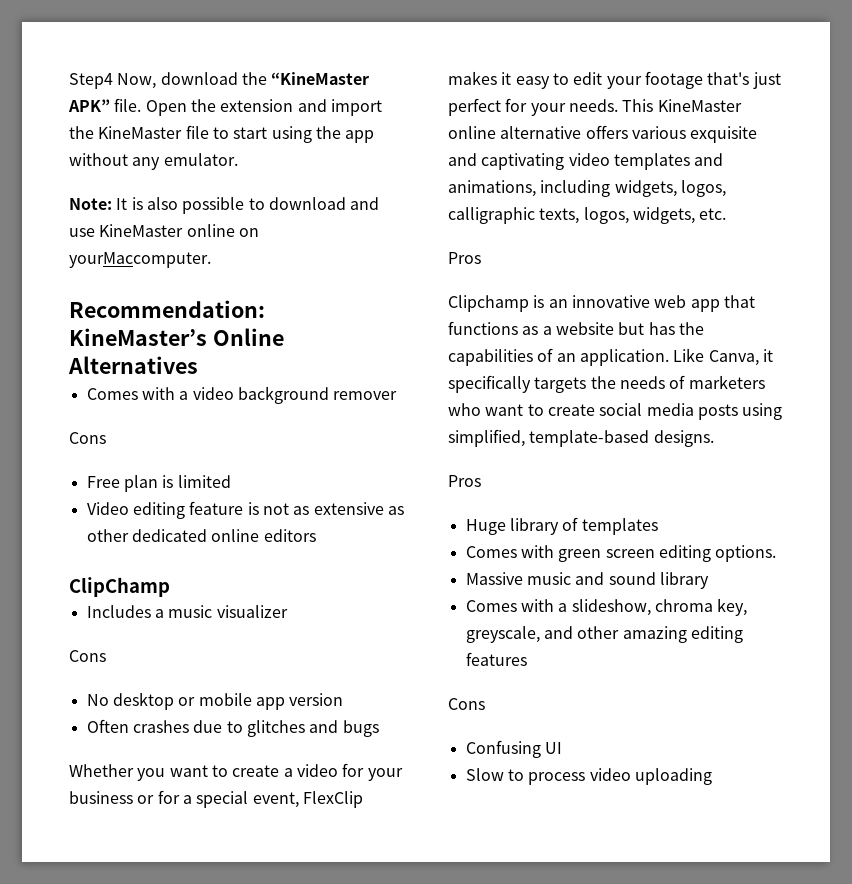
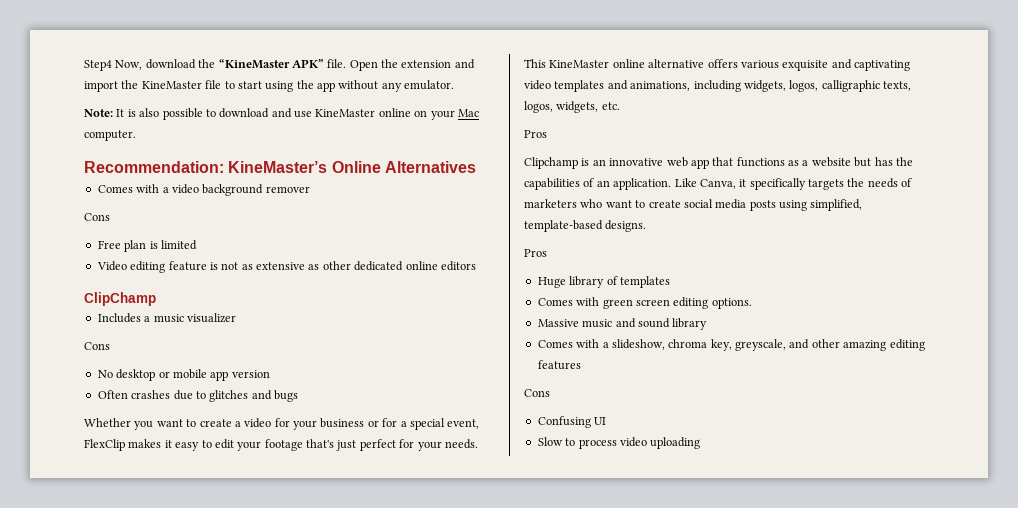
- Note: It is also possible to download and use KineMaster online on yourMaccomputer.
+ Note: It is also possible to download and use KineMaster online on your Mac computer.

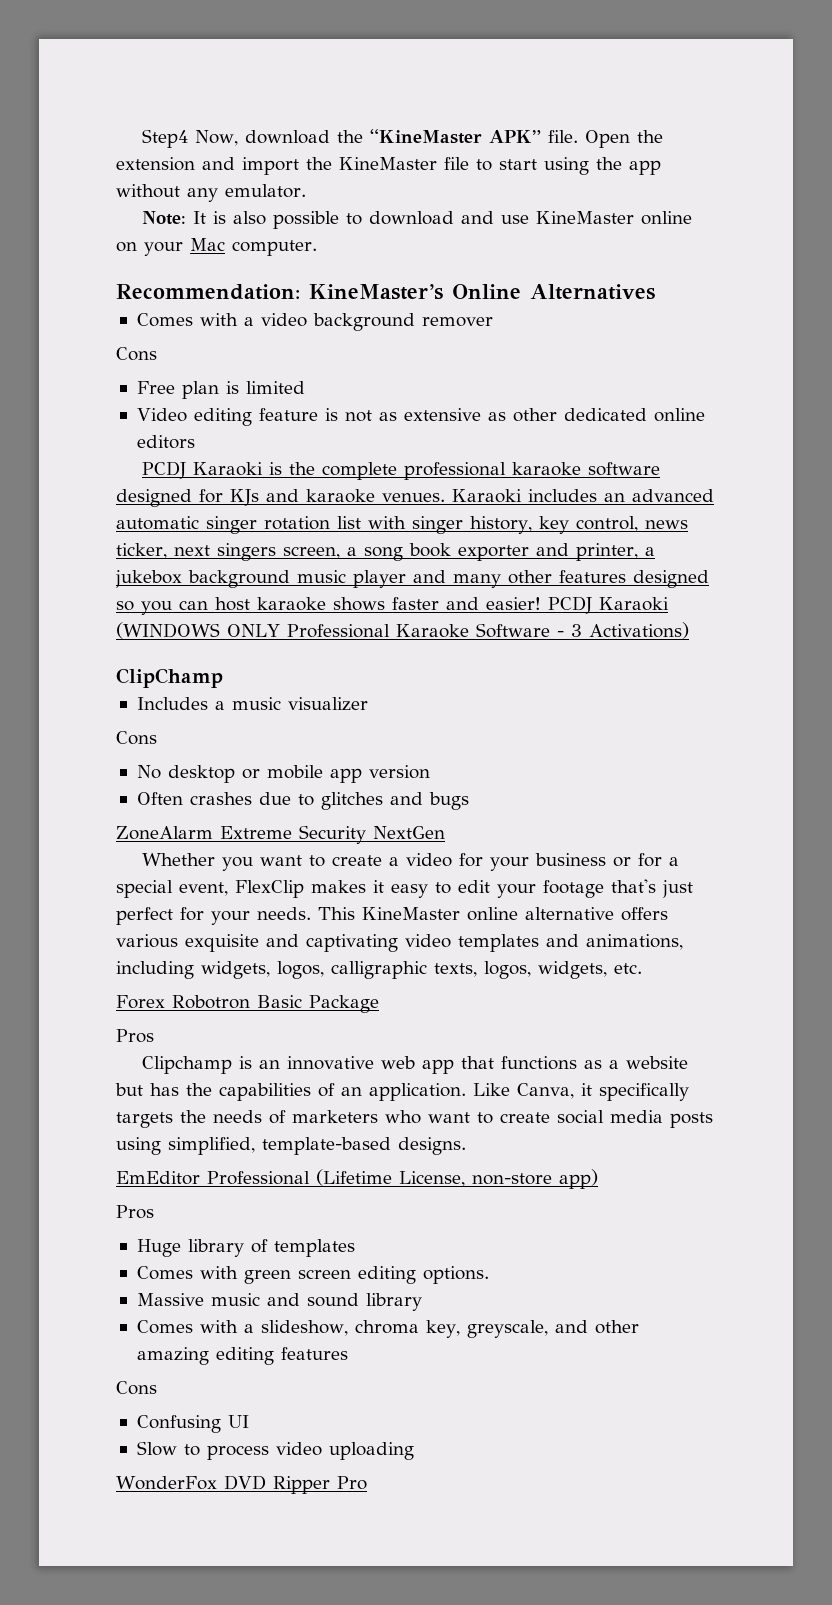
+ PCDJ Karaoki is the complete professional karaoke software designed for KJs and karaoke venues. Karaoki includes an advanced automatic singer rotation list with singer history, key control, news ticker, next singers screen, a song book exporter and printer, a jukebox background music player and many other features designed so you can host karaoke shows faster and easier! PCDJ Karaoki (WINDOWS ONLY Professional Karaoke Software - 3 Activations)
+ ZoneAlarm Extreme Security NextGen
+ Forex Robotron Basic Package
+ EmEditor Professional (Lifetime License, non-store app)
+ WonderFox DVD Ripper Pro

